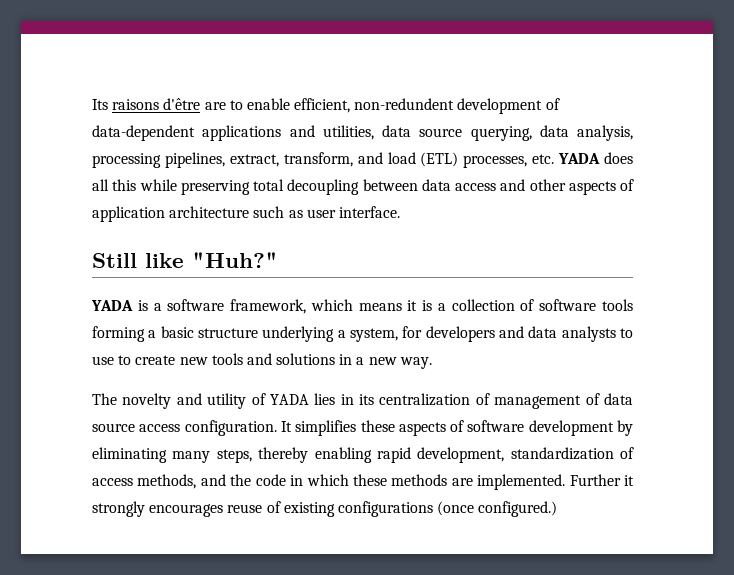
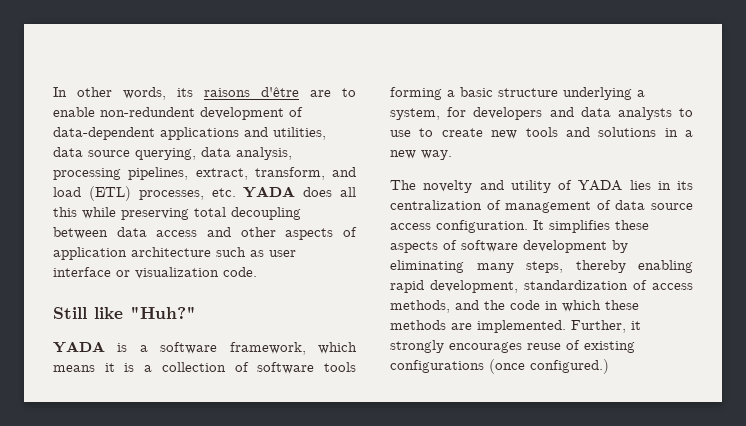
- Its raisons d'être are to enable efficient, non-redundent development of data-dependent applications and utilities, data source querying, data analysis, processing pipelines, extract, transform, and load (ETL) processes, etc. YADA does all this while preserving total decoupling between data access and other aspects of application architecture such as user interface.
+ In other words, its raisons d'être are to enable non-redundent development of data-dependent applications and utilities, data source querying, data analysis, processing pipelines, extract, transform, and load (ETL) processes, etc. YADA does all this while preserving total decoupling between data access and other aspects of application architecture such as user interface or visualization code.
- Further it strongly encourages reuse of existing configurations (once configured.)
+ Further, it strongly encourages reuse of existing configurations (once configured.)

